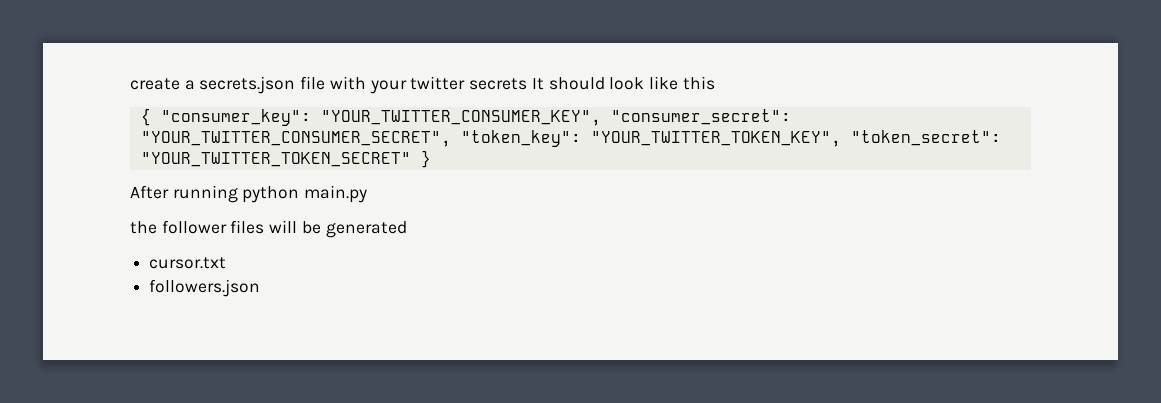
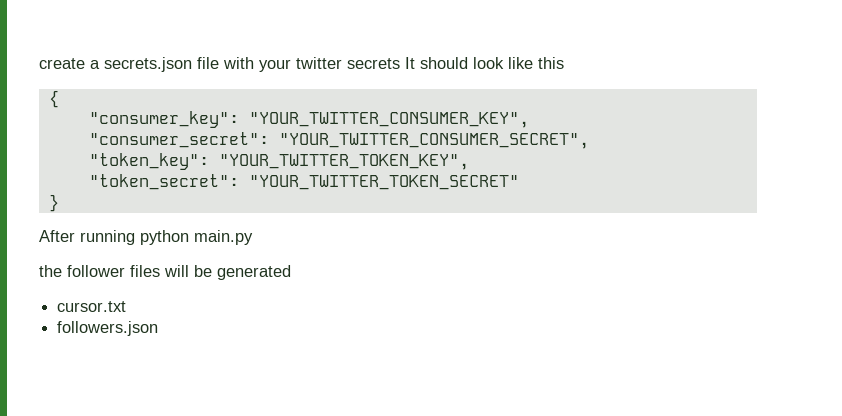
- { "consumer_key": "YOUR_TWITTER_CONSUMER_KEY", "consumer_secret": "YOUR_TWITTER_CONSUMER_SECRET", "token_key": "YOUR_TWITTER_TOKEN_KEY", "token_secret": "YOUR_TWITTER_TOKEN_SECRET" }
+ {
+ "consumer_key": "YOUR_TWITTER_CONSUMER_KEY",
+ "consumer_secret": "YOUR_TWITTER_CONSUMER_SECRET",
+ "token_key": "YOUR_TWITTER_TOKEN_KEY",
+ "token_secret": "YOUR_TWITTER_TOKEN_SECRET"
+ }

